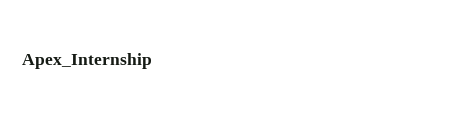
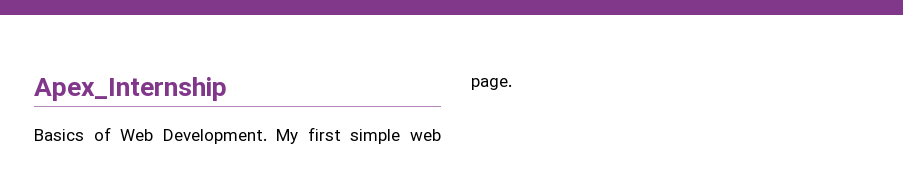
+ Basics of Web Development. My first simple web page.

